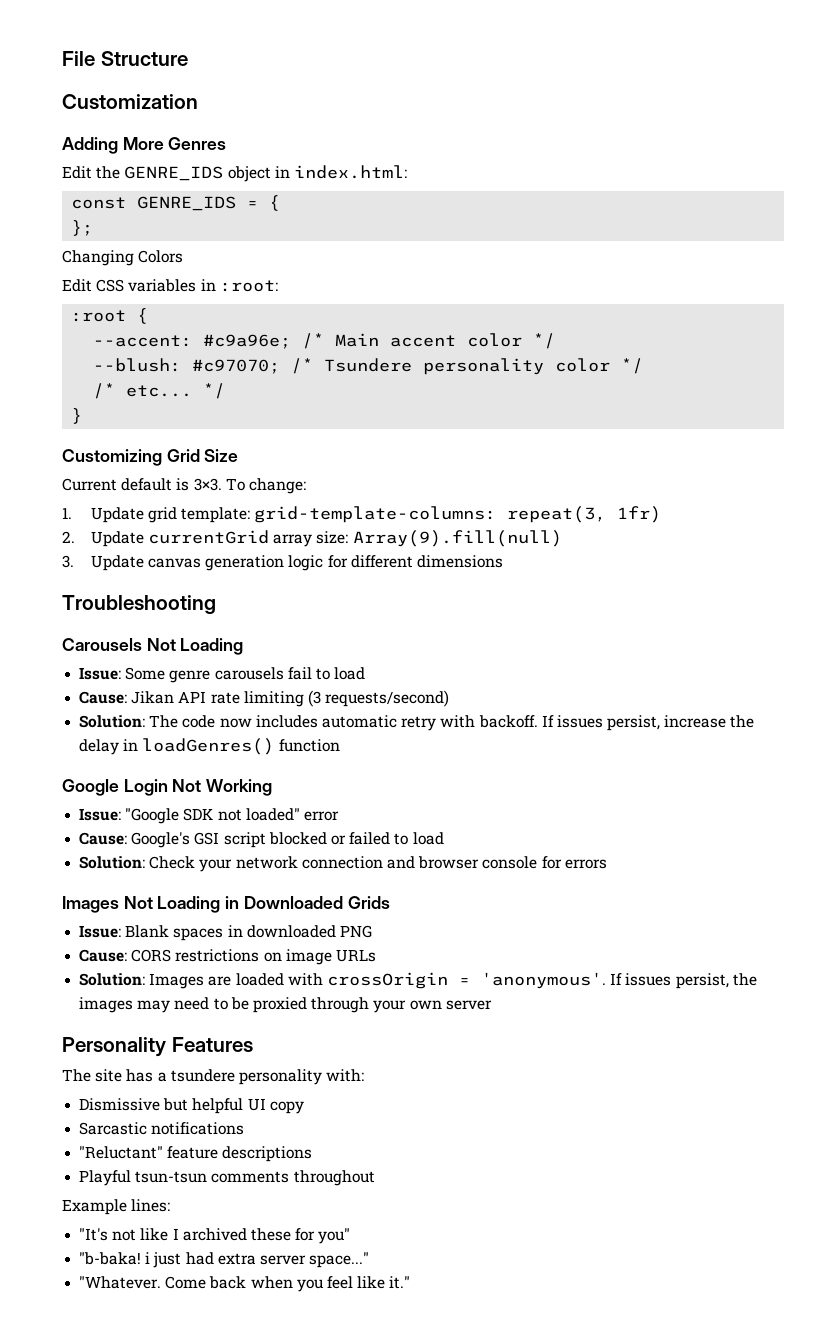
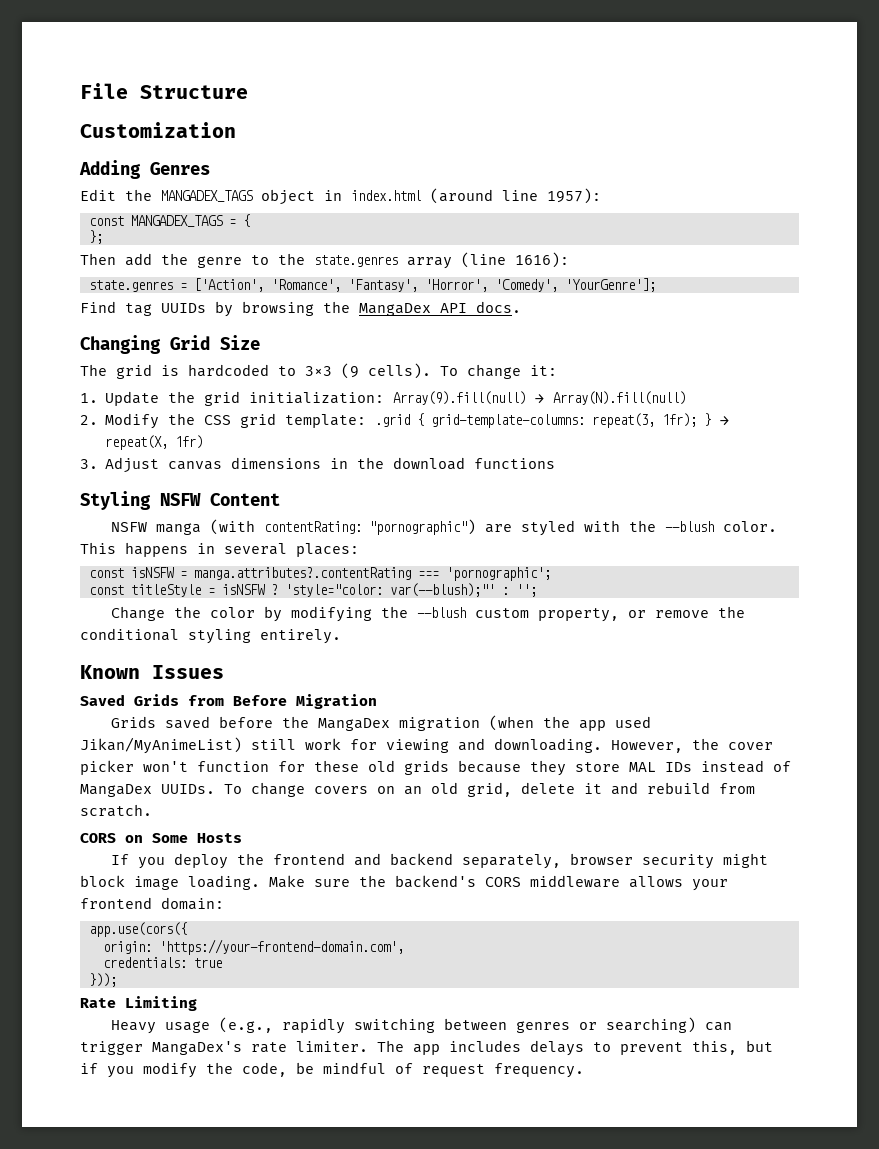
- Adding More Genres
+ Adding Genres
- Edit the GENRE_IDS object in index.html:
- const GENRE_IDS = {
+ Edit the MANGADEX_TAGS object in index.html (around line 1957):
+ const MANGADEX_TAGS = {
- Changing Colors
- Edit CSS variables in :root:
- :root {
- --accent: #c9a96e; /* Main accent color */
- --blush: #c97070; /* Tsundere personality color */
- /* etc... */
- }
- Customizing Grid Size
- Current default is 3×3. To change:
- 1. Update grid template: grid-template-columns: repeat(3, 1fr)
- 2. Update currentGrid array size: Array(9).fill(null)
- 3. Update canvas generation logic for different dimensions
- Troubleshooting
- Carousels Not Loading
- Issue: Some genre carousels fail to load
- Cause: Jikan API rate limiting (3 requests/second)
- Solution: The code now includes automatic retry with backoff. If issues persist, increase the delay in loadGenres() function
- Google Login Not Working
- Issue: "Google SDK not loaded" error
- Cause: Google's GSI script blocked or failed to load
- Solution: Check your network connection and browser console for errors
- Images Not Loading in Downloaded Grids
- Issue: Blank spaces in downloaded PNG
- Cause: CORS restrictions on image URLs
- Solution: Images are loaded with crossOrigin = 'anonymous'. If issues persist, the images may need to be proxied through your own server
- Personality Features
- The site has a tsundere personality with:
- Dismissive but helpful UI copy
- Sarcastic notifications
- "Reluctant" feature descriptions
- Playful tsun-tsun comments throughout
- Example lines:
- "It's not like I archived these for you"
- "b-baka! i just had extra server space..."
- "Whatever. Come back when you feel like it."
+ Then add the genre to the state.genres array (line 1616):
+ state.genres = ['Action', 'Romance', 'Fantasy', 'Horror', 'Comedy', 'YourGenre'];
+ Find tag UUIDs by browsing the MangaDex API docs.
+ Changing Grid Size
+ The grid is hardcoded to 3×3 (9 cells). To change it:
+ 1. Update the grid initialization: Array(9).fill(null) → Array(N).fill(null)
+ 2. Modify the CSS grid template: .grid { grid-template-columns: repeat(3, 1fr); } → repeat(X, 1fr)
+ 3. Adjust canvas dimensions in the download functions
+ Styling NSFW Content
+ NSFW manga (with contentRating: "pornographic") are styled with the --blush color. This happens in several places:
+ const isNSFW = manga.attributes?.contentRating === 'pornographic';
+ const titleStyle = isNSFW ? 'style="color: var(--blush);"' : '';
+ Change the color by modifying the --blush custom property, or remove the conditional styling entirely.
+ Known Issues
+ Saved Grids from Before Migration
+ Grids saved before the MangaDex migration (when the app used Jikan/MyAnimeList) still work for viewing and downloading. However, the cover picker won't function for these old grids because they store MAL IDs instead of MangaDex UUIDs. To change covers on an old grid, delete it and rebuild from scratch.
+ CORS on Some Hosts
+ If you deploy the frontend and backend separately, browser security might block image loading. Make sure the backend's CORS middleware allows your frontend domain:
+ app.use(cors({
+ origin: 'https://your-frontend-domain.com',
+ credentials: true
+ }));
+ Rate Limiting
+ Heavy usage (e.g., rapidly switching between genres or searching) can trigger MangaDex's rate limiter. The app includes delays to prevent this, but if you modify the code, be mindful of request frequency.

